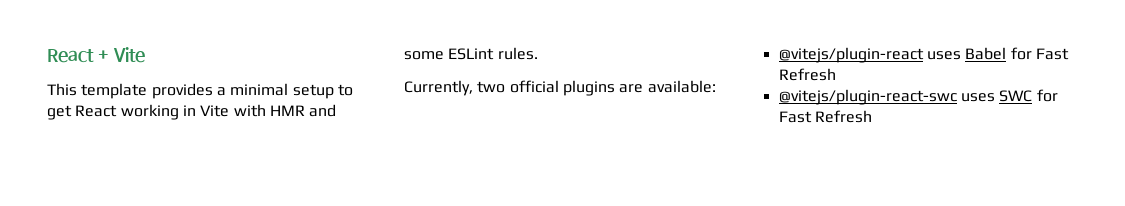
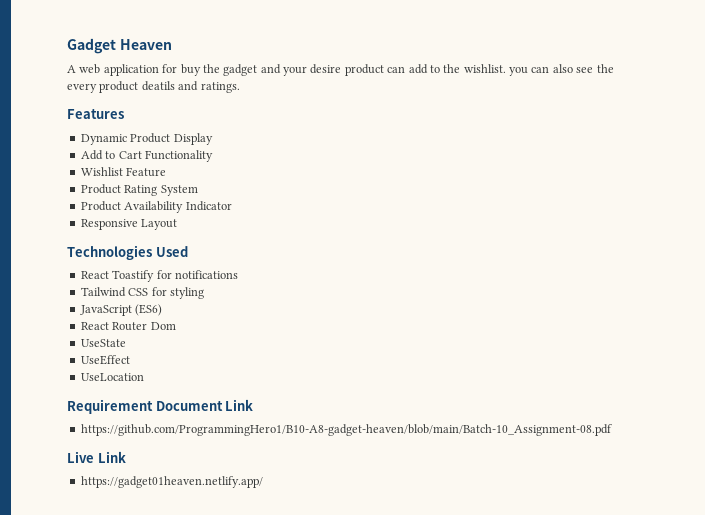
- React + Vite
- This template provides a minimal setup to get React working in Vite with HMR and some ESLint rules.
- Currently, two official plugins are available:
- @vitejs/plugin-react uses Babel for Fast Refresh
- @vitejs/plugin-react-swc uses SWC for Fast Refresh
+ Gadget Heaven
+ A web application for buy the gadget and your desire product can add to the wishlist. you can also see the every product deatils and ratings.
+ Features
+ Dynamic Product Display
+ Add to Cart Functionality
+ Wishlist Feature
+ Product Rating System
+ Product Availability Indicator
+ Responsive Layout
+ Technologies Used
+ React Toastify for notifications
+ Tailwind CSS for styling
+ JavaScript (ES6)
+ React Router Dom
+ UseState
+ UseEffect
+ UseLocation
+ Requirement Document Link
+ https://github.com/ProgrammingHero1/B10-A8-gadget-heaven/blob/main/Batch-10_Assignment-08.pdf
+ Live Link
+ https://gadget01heaven.netlify.app/

